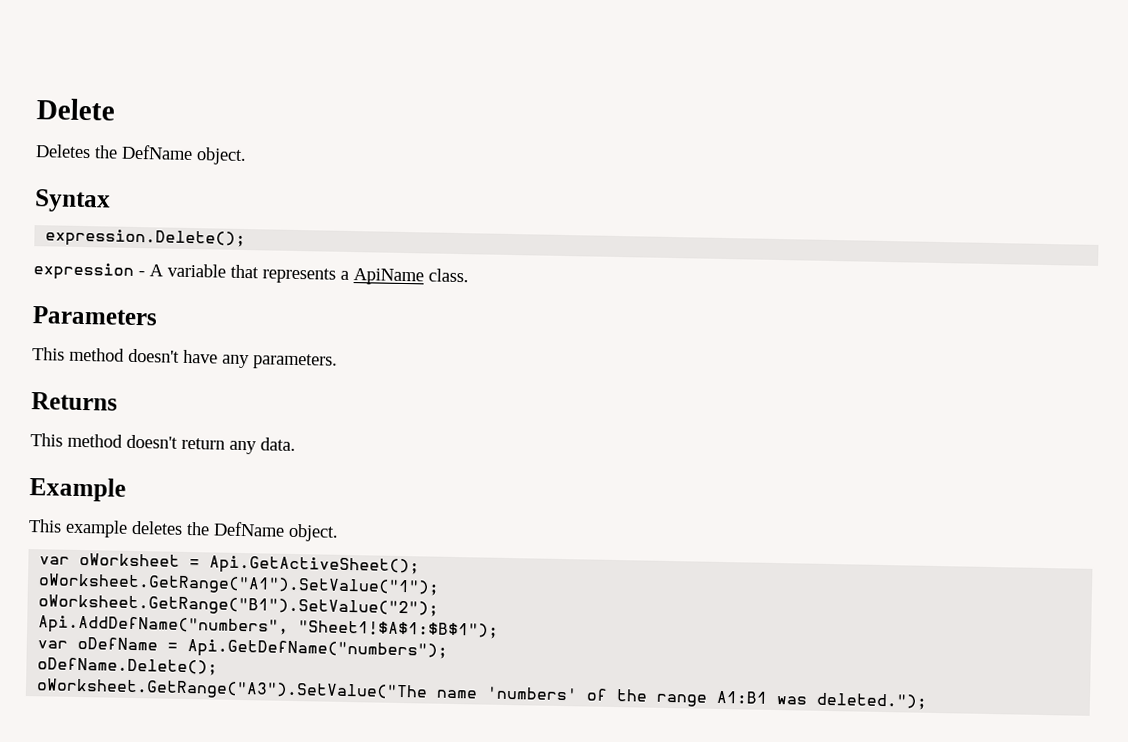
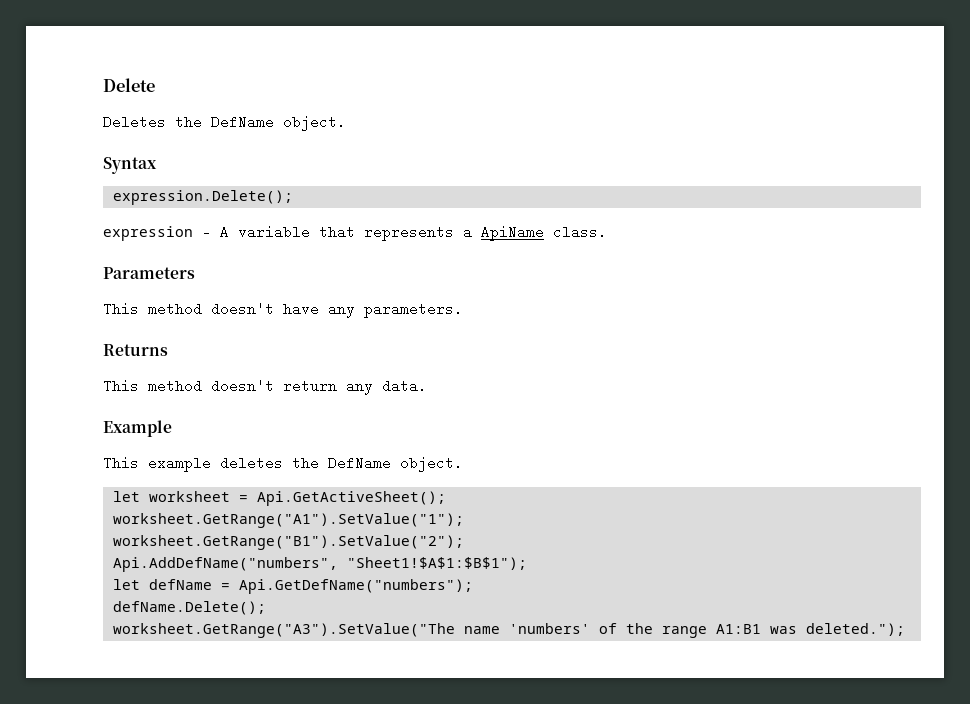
- var oWorksheet = Api.GetActiveSheet();
+ let worksheet = Api.GetActiveSheet();
- oWorksheet.GetRange("A1").SetValue("1");
- oWorksheet.GetRange("B1").SetValue("2");
+ worksheet.GetRange("A1").SetValue("1");
+ worksheet.GetRange("B1").SetValue("2");
- var oDefName = Api.GetDefName("numbers");
+ let defName = Api.GetDefName("numbers");
- oDefName.Delete();
- oWorksheet.GetRange("A3").SetValue("The name 'numbers' of the range A1:B1 was deleted.");
+ defName.Delete();
+ worksheet.GetRange("A3").SetValue("The name 'numbers' of the range A1:B1 was deleted.");

